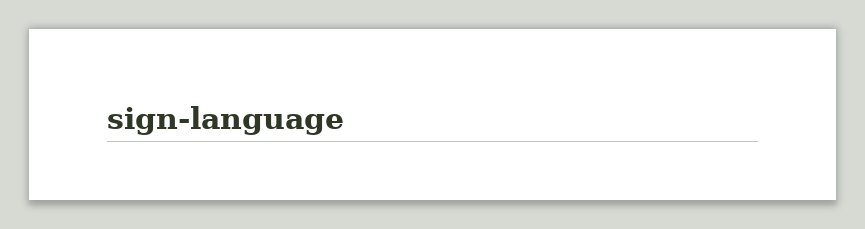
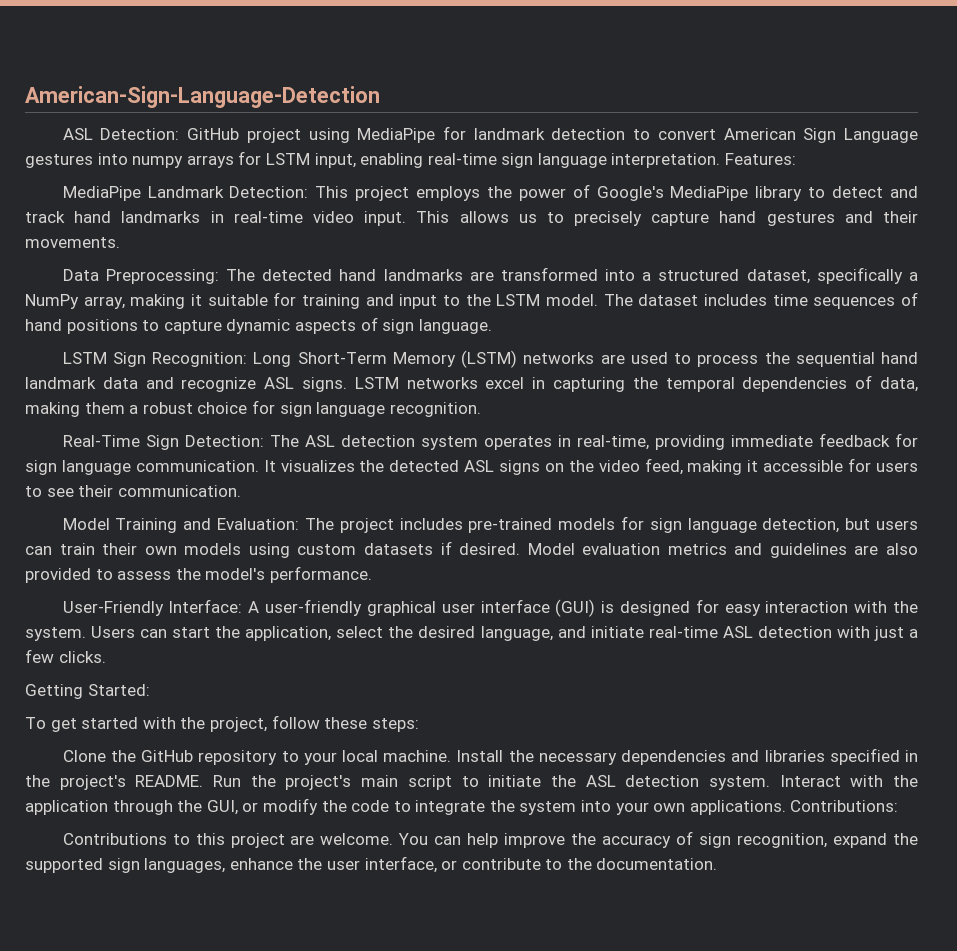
- sign-language
+ American-Sign-Language-Detection
+ ASL Detection: GitHub project using MediaPipe for landmark detection to convert American Sign Language gestures into numpy arrays for LSTM input, enabling real-time sign language interpretation. Features:
+ MediaPipe Landmark Detection: This project employs the power of Google's MediaPipe library to detect and track hand landmarks in real-time video input. This allows us to precisely capture hand gestures and their movements.
+ Data Preprocessing: The detected hand landmarks are transformed into a structured dataset, specifically a NumPy array, making it suitable for training and input to the LSTM model. The dataset includes time sequences of hand positions to capture dynamic aspects of sign language.
+ LSTM Sign Recognition: Long Short-Term Memory (LSTM) networks are used to process the sequential hand landmark data and recognize ASL signs. LSTM networks excel in capturing the temporal dependencies of data, making them a robust choice for sign language recognition.
+ Real-Time Sign Detection: The ASL detection system operates in real-time, providing immediate feedback for sign language communication. It visualizes the detected ASL signs on the video feed, making it accessible for users to see their communication.
+ Model Training and Evaluation: The project includes pre-trained models for sign language detection, but users can train their own models using custom datasets if desired. Model evaluation metrics and guidelines are also provided to assess the model's performance.
+ User-Friendly Interface: A user-friendly graphical user interface (GUI) is designed for easy interaction with the system. Users can start the application, select the desired language, and initiate real-time ASL detection with just a few clicks.
+ Getting Started:
+ To get started with the project, follow these steps:
+ Clone the GitHub repository to your local machine. Install the necessary dependencies and libraries specified in the project's README. Run the project's main script to initiate the ASL detection system. Interact with the application through the GUI, or modify the code to integrate the system into your own applications. Contributions:
+ Contributions to this project are welcome. You can help improve the accuracy of sign recognition, expand the supported sign languages, enhance the user interface, or contribute to the documentation.

